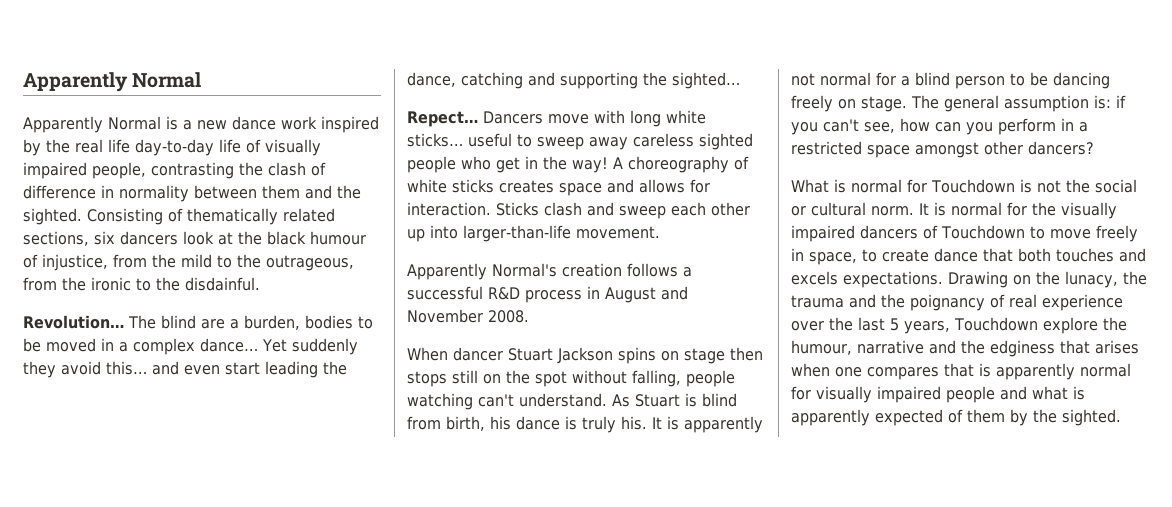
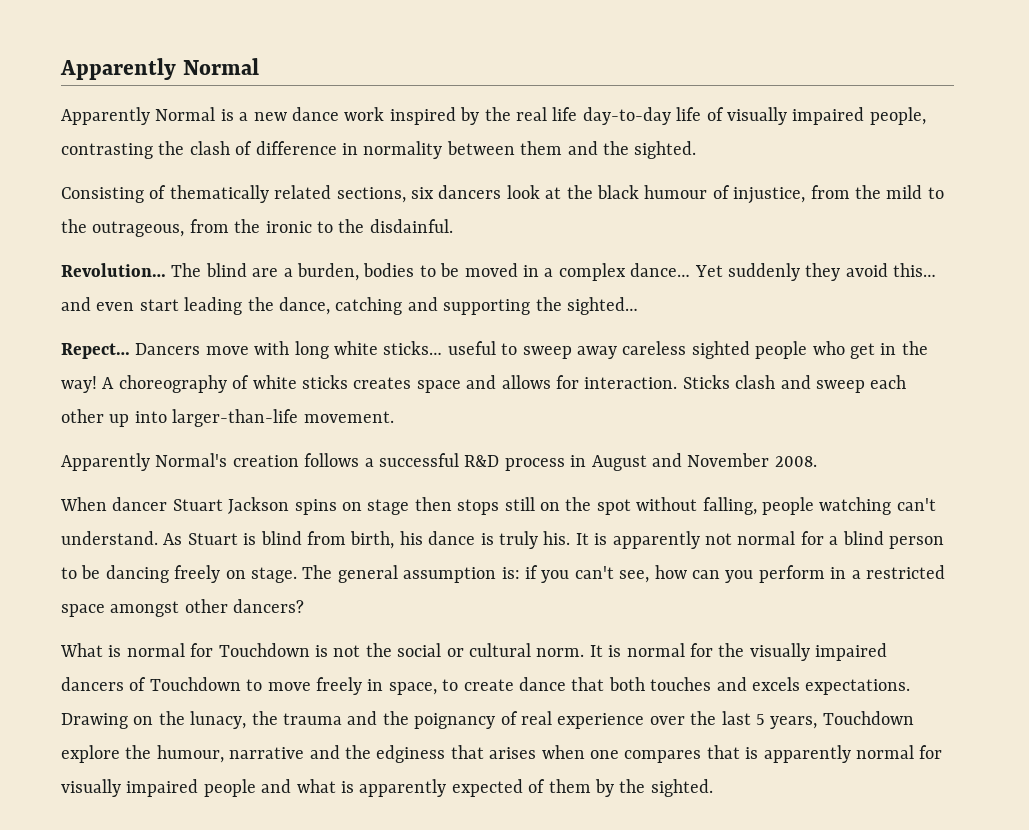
- Apparently Normal is a new dance work inspired by the real life day-to-day life of visually impaired people, contrasting the clash of difference in normality between them and the sighted. Consisting of thematically related sections, six dancers look at the black humour of injustice, from the mild to the outrageous, from the ironic to the disdainful.
+ Apparently Normal is a new dance work inspired by the real life day-to-day life of visually impaired people, contrasting the clash of difference in normality between them and the sighted.
+ Consisting of thematically related sections, six dancers look at the black humour of injustice, from the mild to the outrageous, from the ironic to the disdainful.

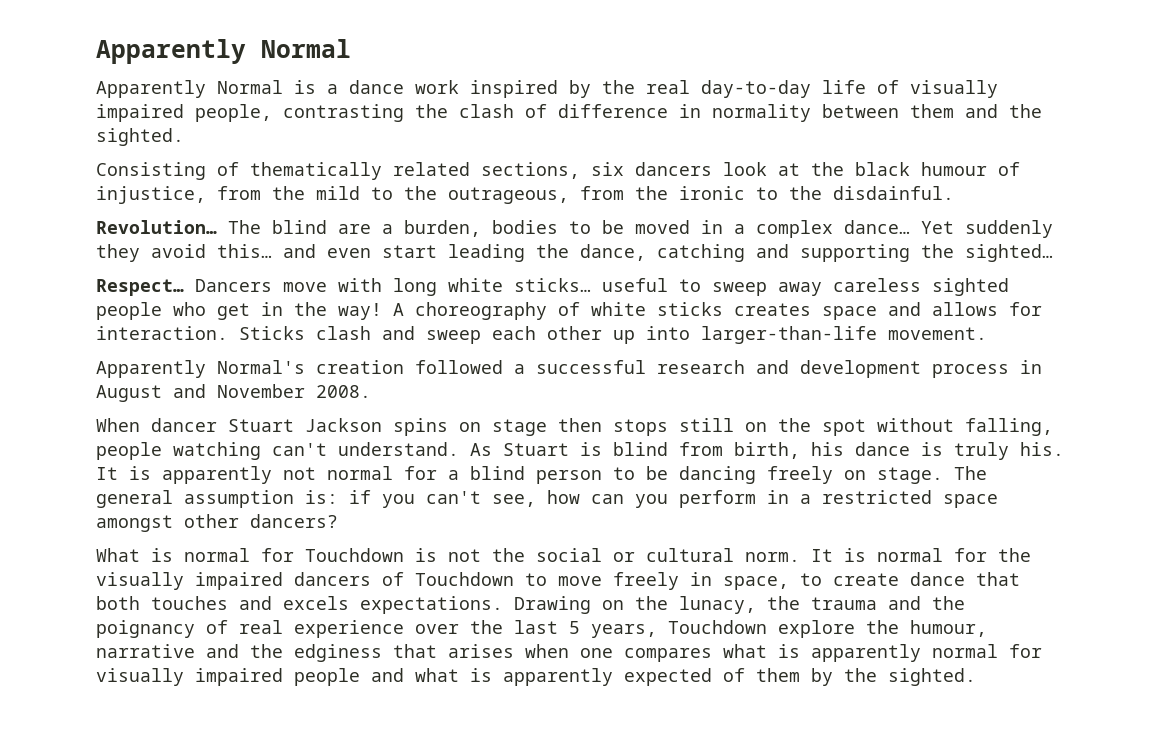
- Apparently Normal is a new dance work inspired by the real life day-to-day life of visually impaired people, contrasting the clash of difference in normality between them and the sighted.
+ Apparently Normal is a dance work inspired by the real day-to-day life of visually impaired people, contrasting the clash of difference in normality between them and the sighted.
- Repect…
+ Respect…
- Apparently Normal's creation follows a successful R&D process in August and November 2008.
+ Apparently Normal's creation followed a successful research and development process in August and November 2008.
- Drawing on the lunacy, the trauma and the poignancy of real experience over the last 5 years, Touchdown explore the humour, narrative and the edginess that arises when one compares that is apparently normal for visually impaired people and what is apparently expected of them by the sighted.
+ Drawing on the lunacy, the trauma and the poignancy of real experience over the last 5 years, Touchdown explore the humour, narrative and the edginess that arises when one compares what is apparently normal for visually impaired people and what is apparently expected of them by the sighted.

